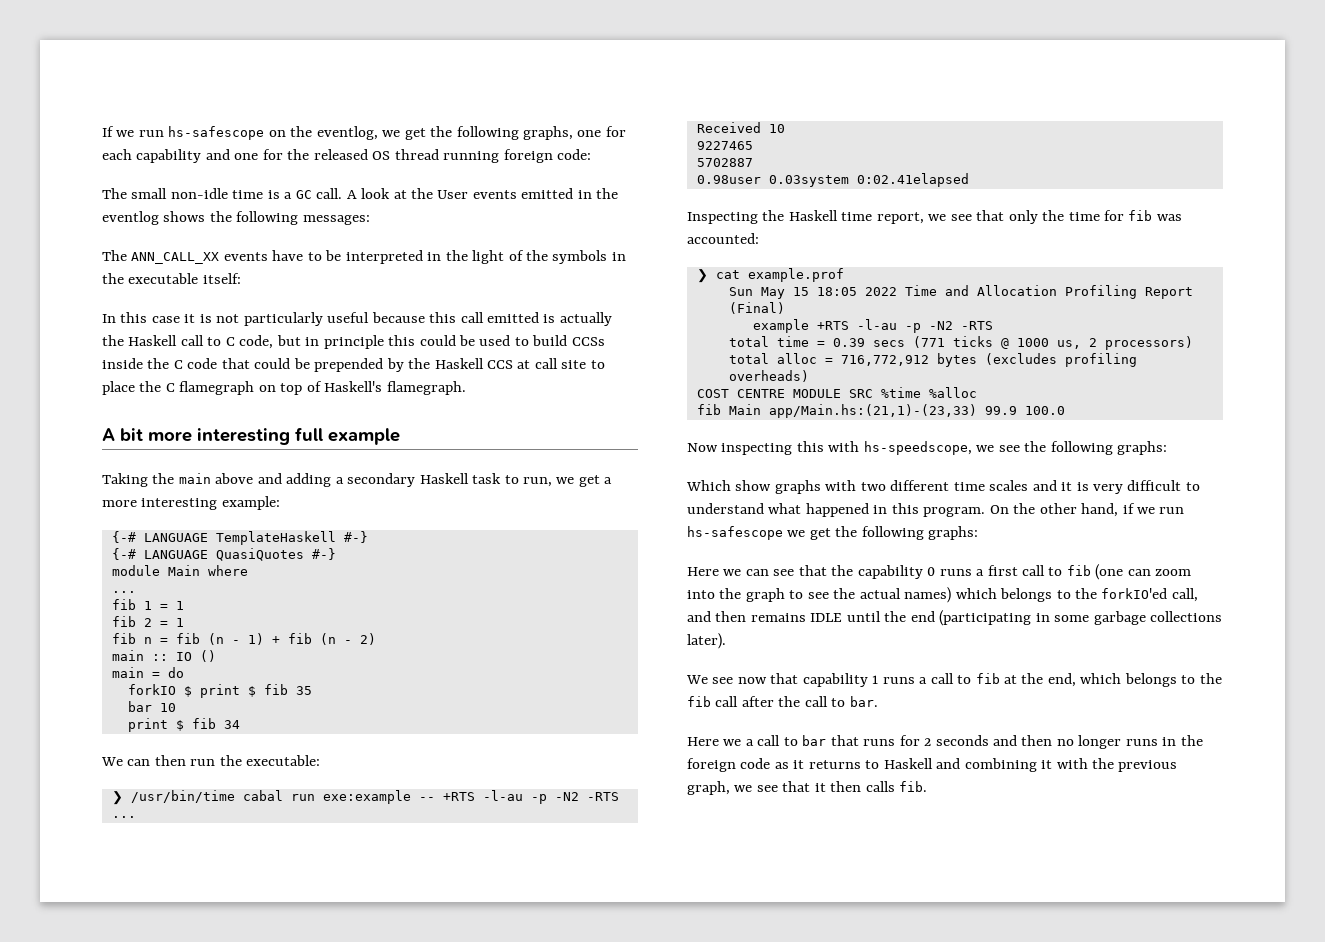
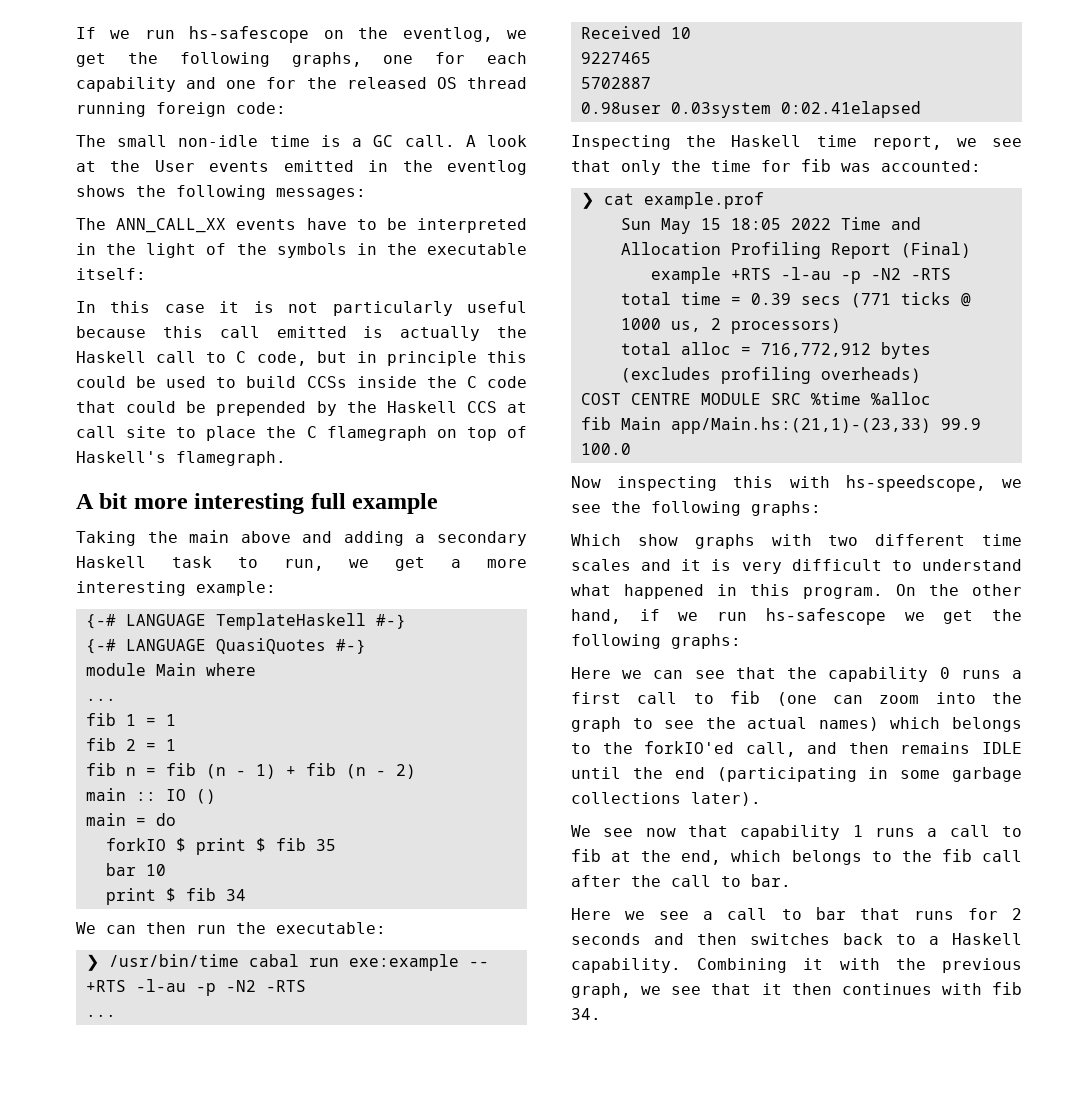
- Here we a call to bar that runs for 2 seconds and then no longer runs in the foreign code as it returns to Haskell and combining it with the previous graph, we see that it then calls fib.
+ Here we see a call to bar that runs for 2 seconds and then switches back to a Haskell capability. Combining it with the previous graph, we see that it then continues with fib 34.

